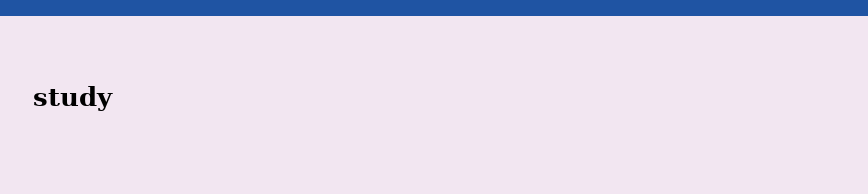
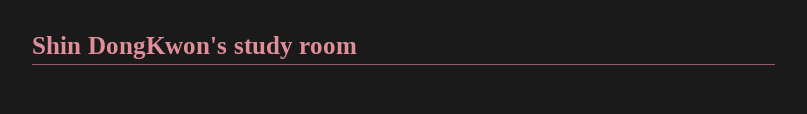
- study
+ Shin DongKwon's study room

